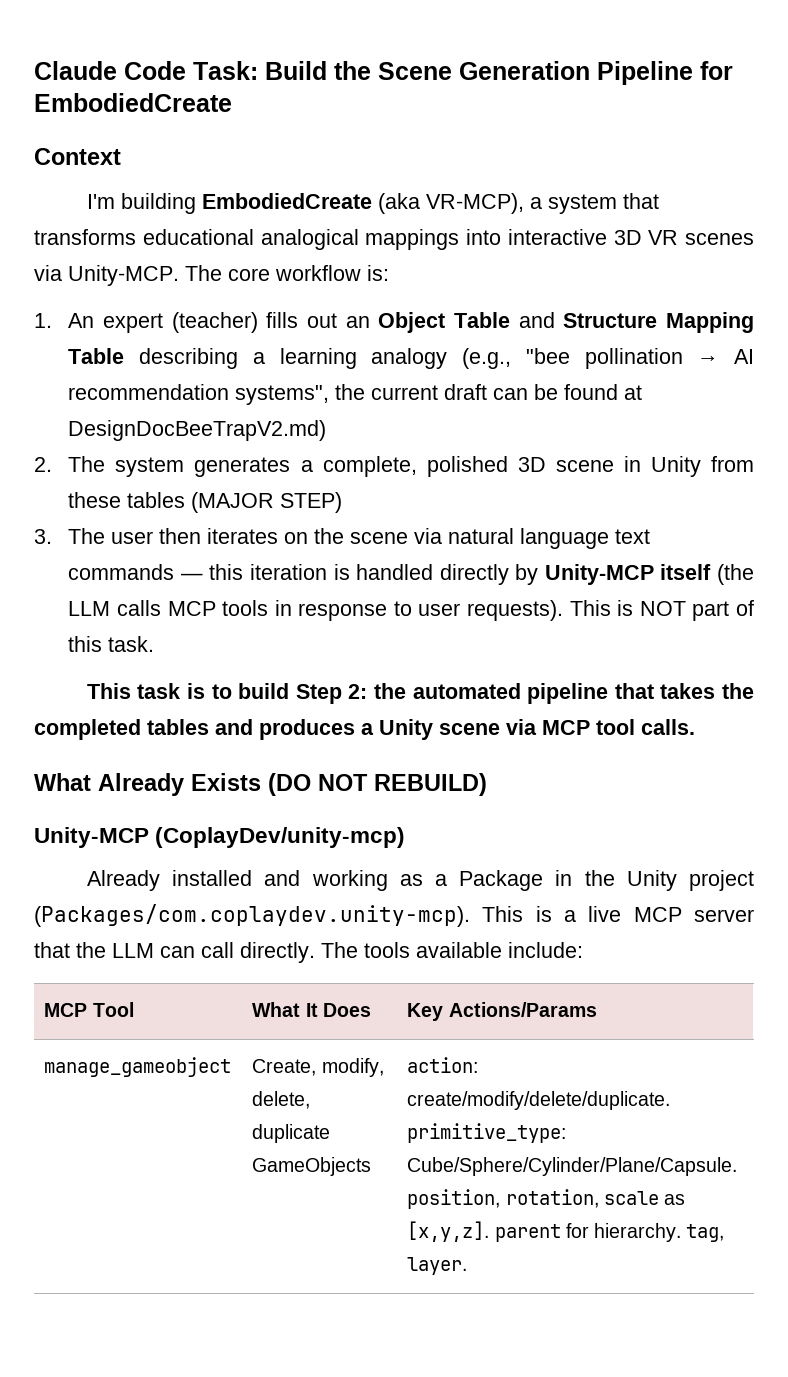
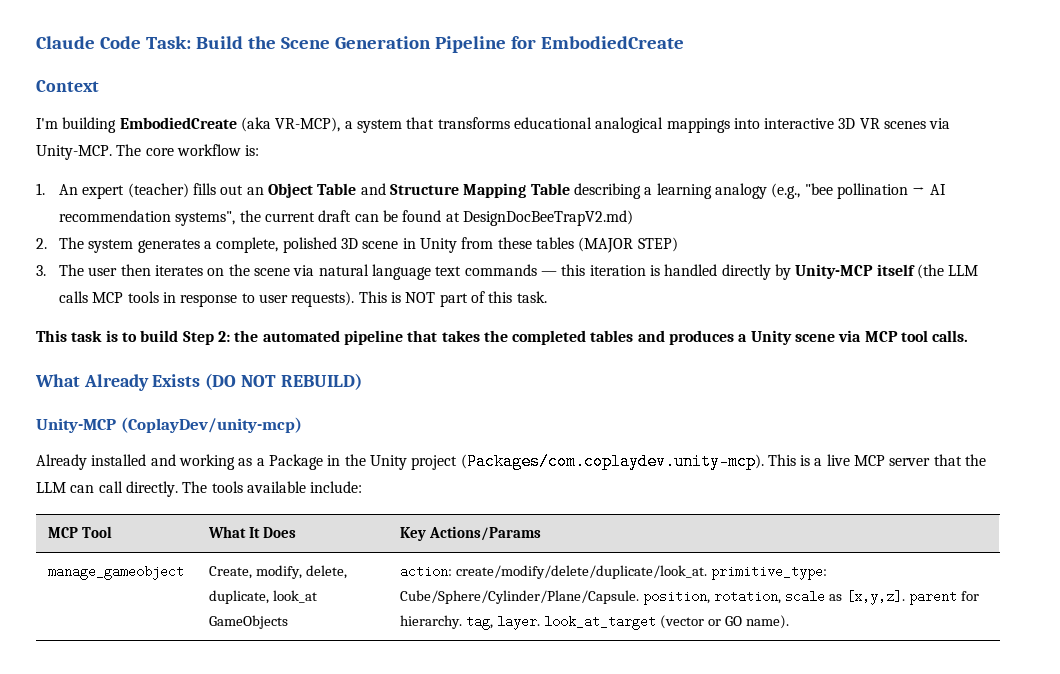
- manage_gameobject | Create, modify, delete, duplicate GameObjects | action: create/modify/delete/duplicate. primitive_type: Cube/Sphere/Cylinder/Plane/Capsule. position, rotation, scale as [x,y,z]. parent for hierarchy. tag, layer.
+ manage_gameobject | Create, modify, delete, duplicate, look_at GameObjects | action: create/modify/delete/duplicate/look_at. primitive_type: Cube/Sphere/Cylinder/Plane/Capsule. position, rotation, scale as [x,y,z]. parent for hierarchy. tag, layer. look_at_target (vector or GO name).

